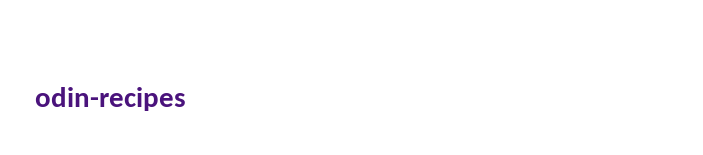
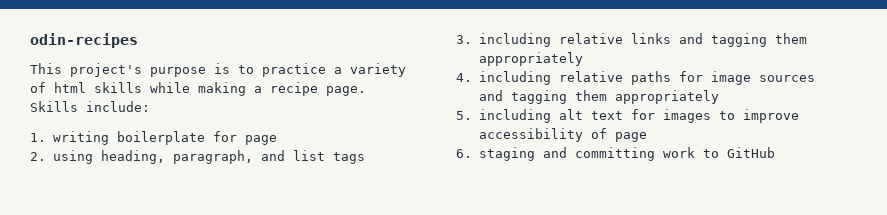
+ This project's purpose is to practice a variety of html skills while making a recipe page. Skills include:
+ 1. writing boilerplate for page
+ 2. using heading, paragraph, and list tags
+ 3. including relative links and tagging them appropriately
+ 4. including relative paths for image sources and tagging them appropriately
+ 5. including alt text for images to improve accessibility of page
+ 6. staging and committing work to GitHub

